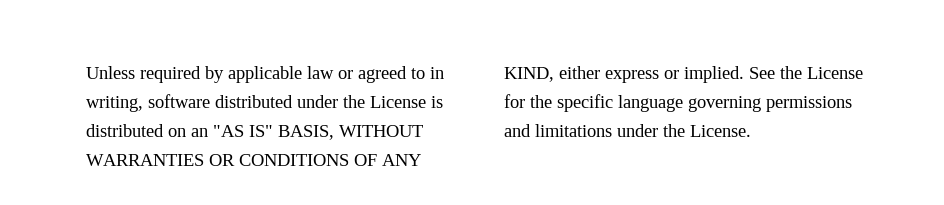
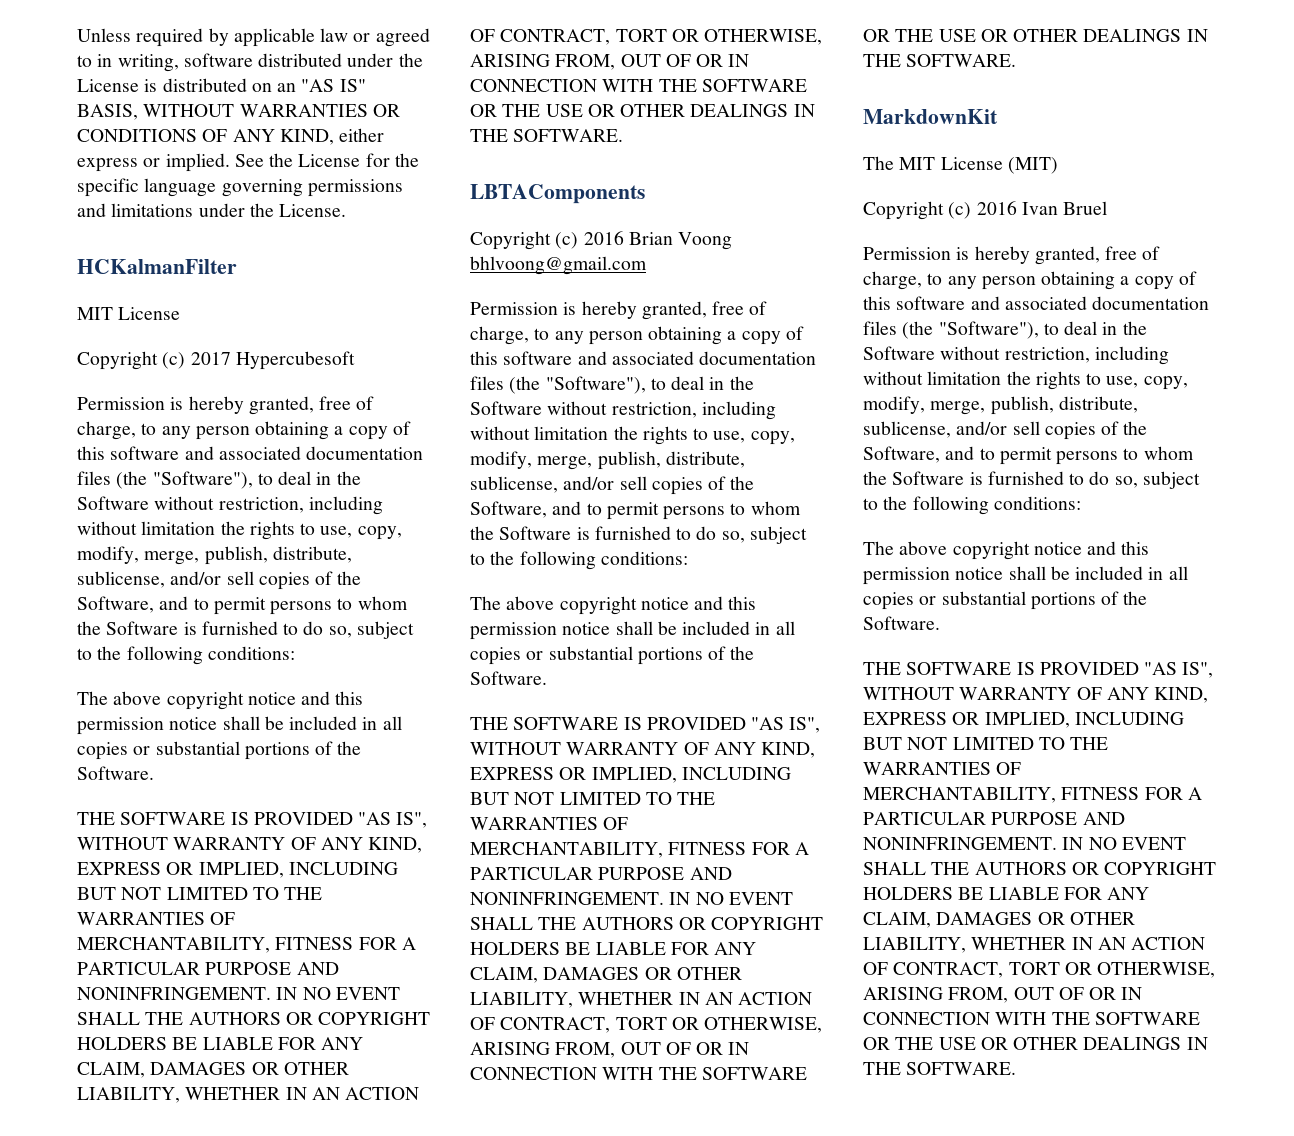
+ HCKalmanFilter
+ MIT License
+ Copyright (c) 2017 Hypercubesoft
+ Permission is hereby granted, free of charge, to any person obtaining a copy of this software and associated documentation files (the "Software"), to deal in the Software without restriction, including without limitation the rights to use, copy, modify, merge, publish, distribute, sublicense, and/or sell copies of the Software, and to permit persons to whom the Software is furnished to do so, subject to the following conditions:
+ The above copyright notice and this permission notice shall be included in all copies or substantial portions of the Software.
+ THE SOFTWARE IS PROVIDED "AS IS", WITHOUT WARRANTY OF ANY KIND, EXPRESS OR IMPLIED, INCLUDING BUT NOT LIMITED TO THE WARRANTIES OF MERCHANTABILITY, FITNESS FOR A PARTICULAR PURPOSE AND NONINFRINGEMENT. IN NO EVENT SHALL THE AUTHORS OR COPYRIGHT HOLDERS BE LIABLE FOR ANY CLAIM, DAMAGES OR OTHER LIABILITY, WHETHER IN AN ACTION OF CONTRACT, TORT OR OTHERWISE, ARISING FROM, OUT OF OR IN CONNECTION WITH THE SOFTWARE OR THE USE OR OTHER DEALINGS IN THE SOFTWARE.
+ LBTAComponents
+ Copyright (c) 2016 Brian Voong bhlvoong@gmail.com
+ Permission is hereby granted, free of charge, to any person obtaining a copy of this software and associated documentation files (the "Software"), to deal in the Software without restriction, including without limitation the rights to use, copy, modify, merge, publish, distribute, sublicense, and/or sell copies of the Software, and to permit persons to whom the Software is furnished to do so, subject to the following conditions:
+ The above copyright notice and this permission notice shall be included in all copies or substantial portions of the Software.
+ THE SOFTWARE IS PROVIDED "AS IS", WITHOUT WARRANTY OF ANY KIND, EXPRESS OR IMPLIED, INCLUDING BUT NOT LIMITED TO THE WARRANTIES OF MERCHANTABILITY, FITNESS FOR A PARTICULAR PURPOSE AND NONINFRINGEMENT. IN NO EVENT SHALL THE AUTHORS OR COPYRIGHT HOLDERS BE LIABLE FOR ANY CLAIM, DAMAGES OR OTHER LIABILITY, WHETHER IN AN ACTION OF CONTRACT, TORT OR OTHERWISE, ARISING FROM, OUT OF OR IN CONNECTION WITH THE SOFTWARE OR THE USE OR OTHER DEALINGS IN THE SOFTWARE.
+ MarkdownKit
+ The MIT License (MIT)
+ Copyright (c) 2016 Ivan Bruel
+ Permission is hereby granted, free of charge, to any person obtaining a copy of this software and associated documentation files (the "Software"), to deal in the Software without restriction, including without limitation the rights to use, copy, modify, merge, publish, distribute, sublicense, and/or sell copies of the Software, and to permit persons to whom the Software is furnished to do so, subject to the following conditions:
+ The above copyright notice and this permission notice shall be included in all copies or substantial portions of the Software.
+ THE SOFTWARE IS PROVIDED "AS IS", WITHOUT WARRANTY OF ANY KIND, EXPRESS OR IMPLIED, INCLUDING BUT NOT LIMITED TO THE WARRANTIES OF MERCHANTABILITY, FITNESS FOR A PARTICULAR PURPOSE AND NONINFRINGEMENT. IN NO EVENT SHALL THE AUTHORS OR COPYRIGHT HOLDERS BE LIABLE FOR ANY CLAIM, DAMAGES OR OTHER LIABILITY, WHETHER IN AN ACTION OF CONTRACT, TORT OR OTHERWISE, ARISING FROM, OUT OF OR IN CONNECTION WITH THE SOFTWARE OR THE USE OR OTHER DEALINGS IN THE SOFTWARE.

